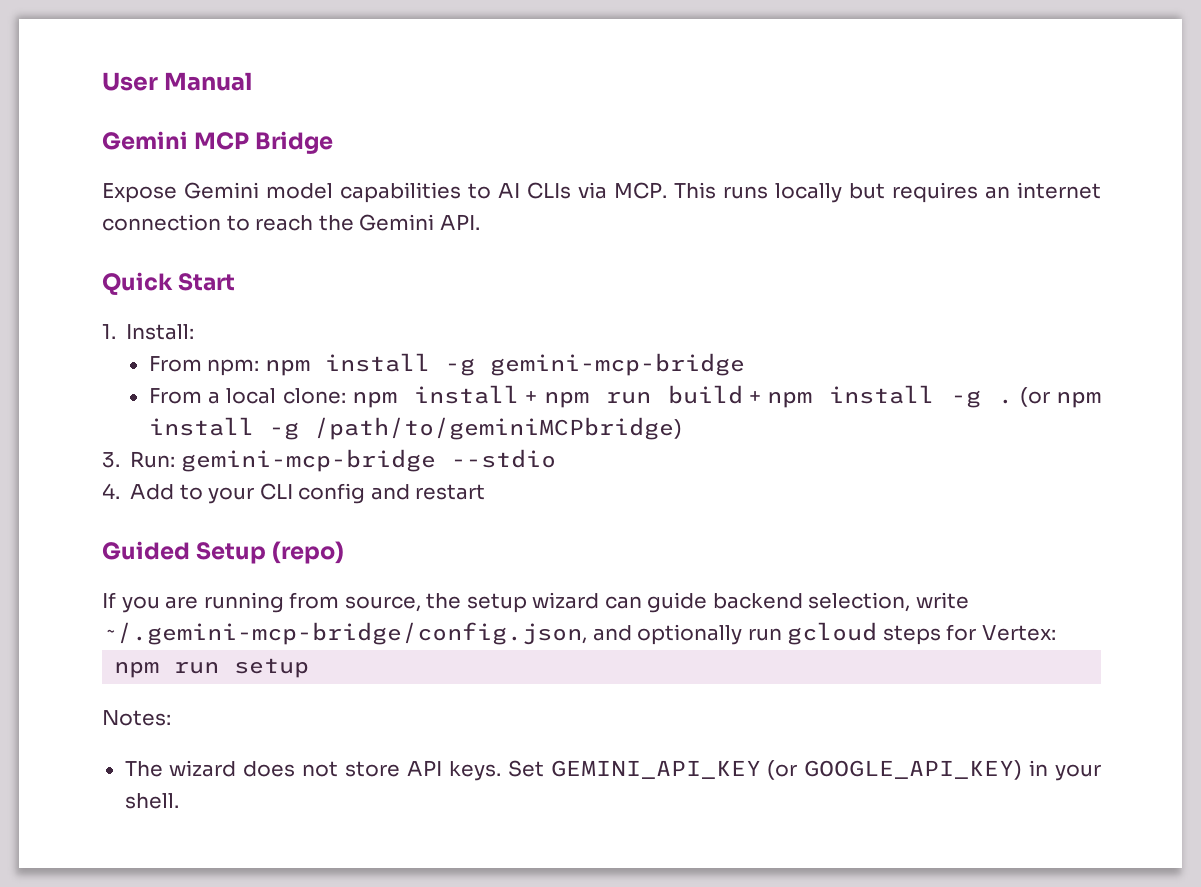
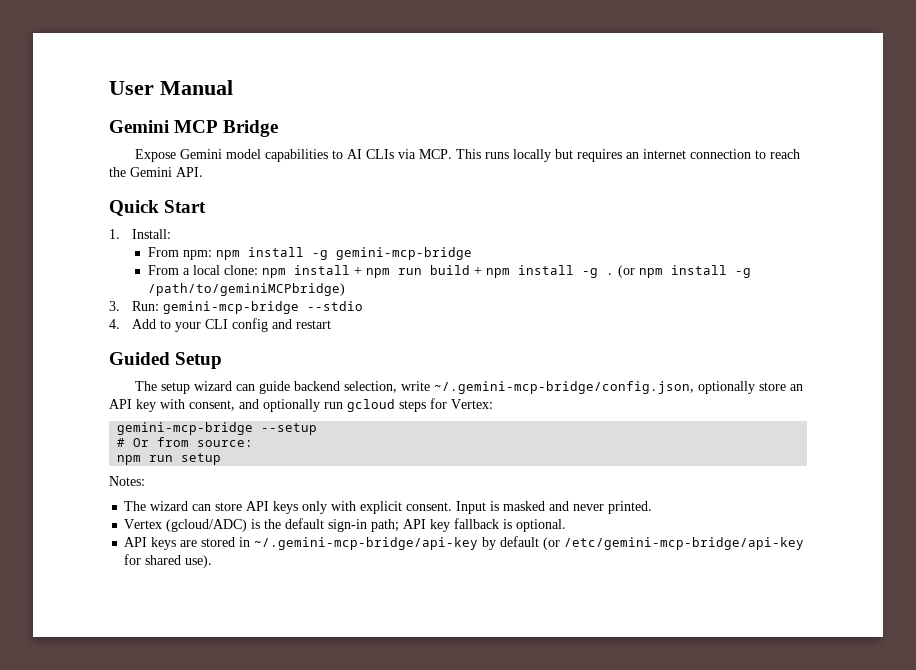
- Guided Setup (repo)
- If you are running from source, the setup wizard can guide backend selection, write ~/.gemini-mcp-bridge/config.json, and optionally run gcloud steps for Vertex:
+ Guided Setup
+ The setup wizard can guide backend selection, write ~/.gemini-mcp-bridge/config.json, optionally store an API key with consent, and optionally run gcloud steps for Vertex:
+ gemini-mcp-bridge --setup
+ # Or from source:
- The wizard does not store API keys. Set GEMINI_API_KEY (or GOOGLE_API_KEY) in your shell.
+ The wizard can store API keys only with explicit consent. Input is masked and never printed.
+ Vertex (gcloud/ADC) is the default sign-in path; API key fallback is optional.
+ API keys are stored in ~/.gemini-mcp-bridge/api-key by default (or /etc/gemini-mcp-bridge/api-key for shared use).

